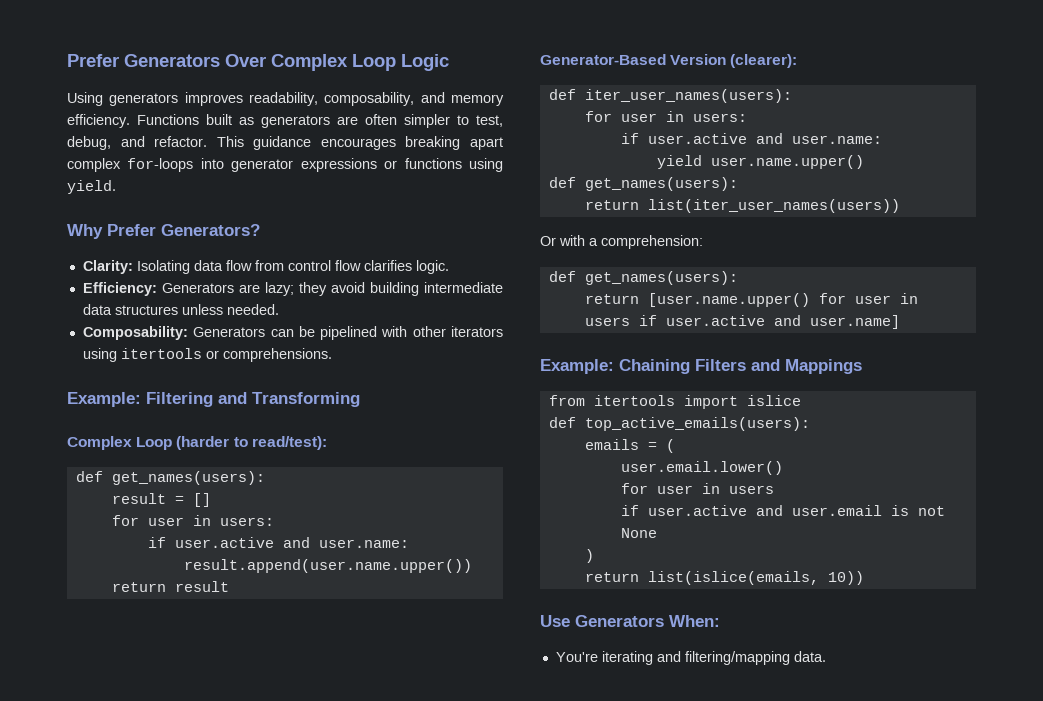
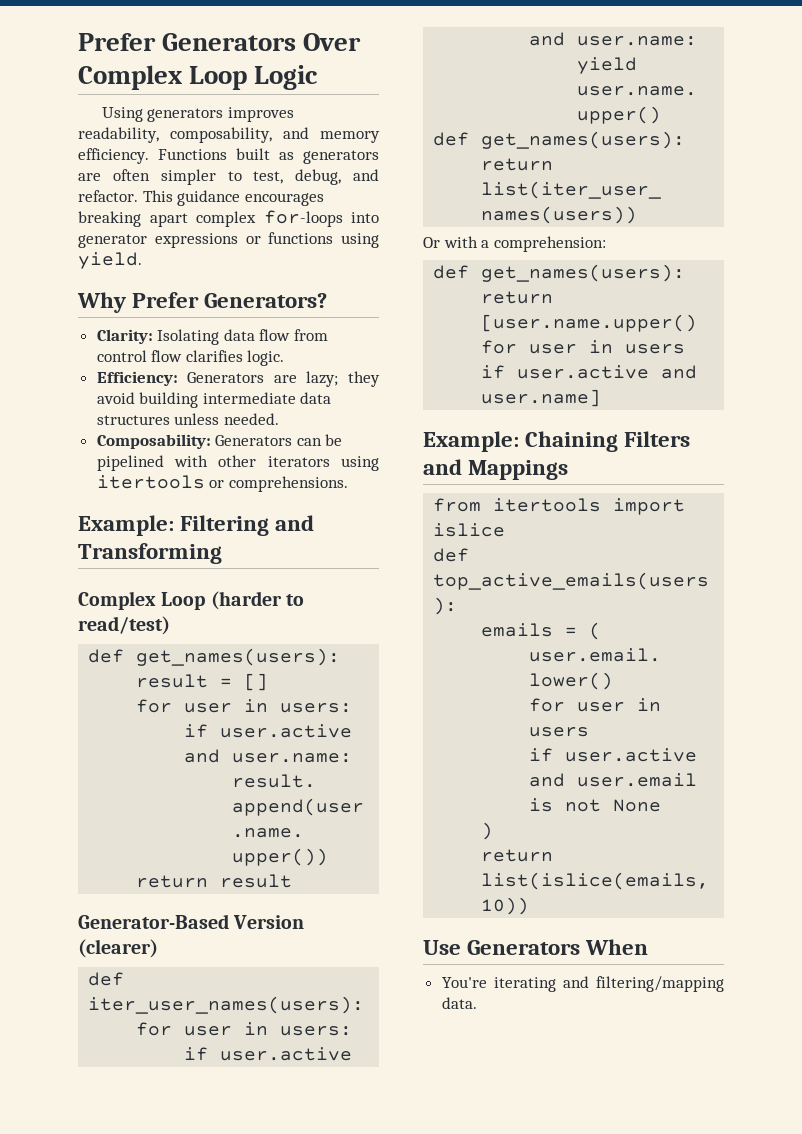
- Complex Loop (harder to read/test):
+ Complex Loop (harder to read/test)
- Generator-Based Version (clearer):
+ Generator-Based Version (clearer)
- Use Generators When:
+ Use Generators When

